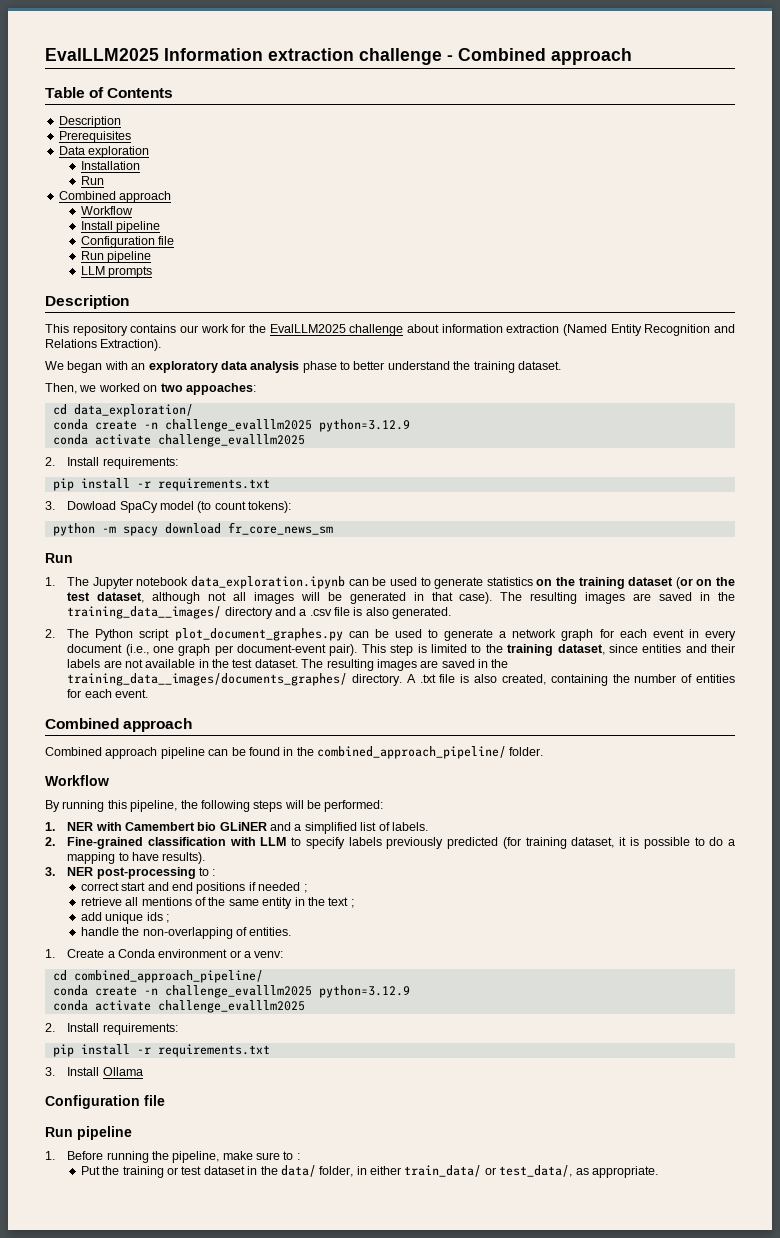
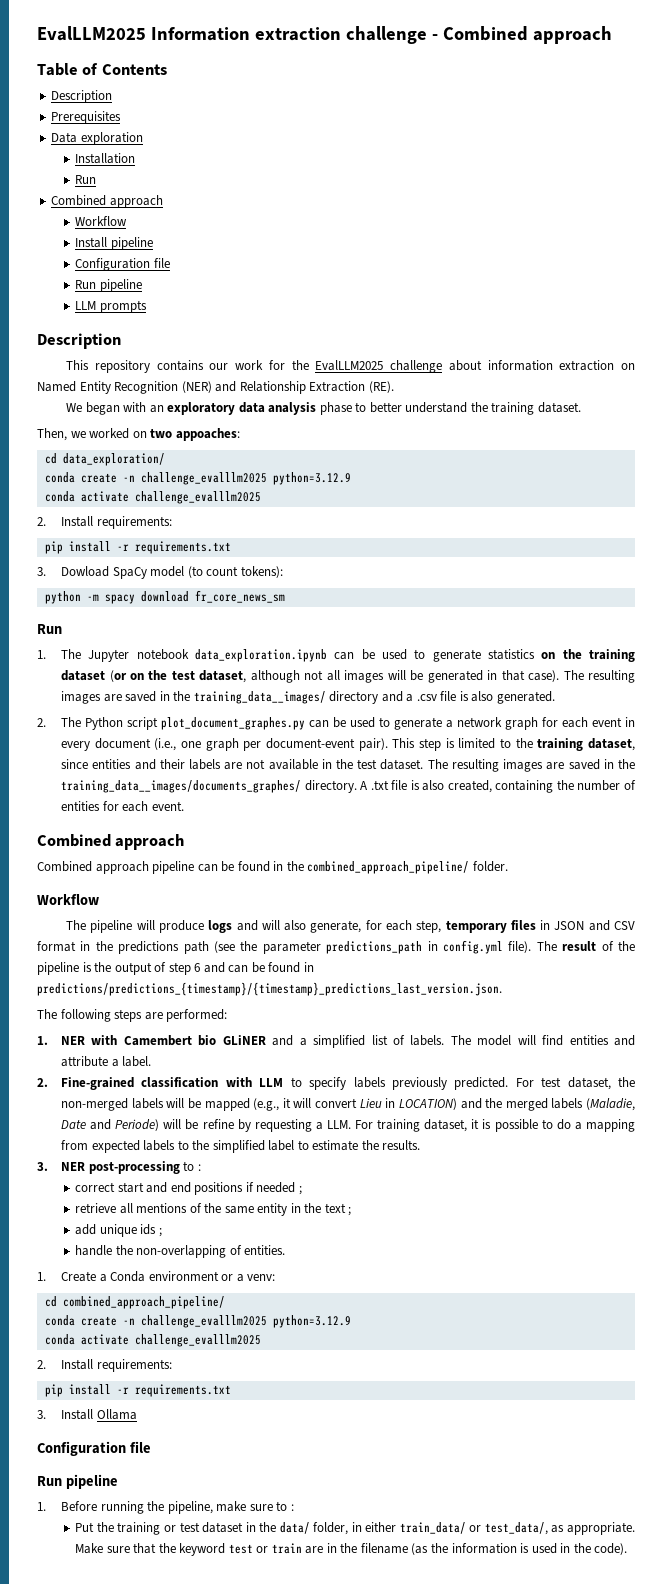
- This repository contains our work for the EvalLLM2025 challenge about information extraction (Named Entity Recognition and Relations Extraction).
+ This repository contains our work for the EvalLLM2025 challenge about information extraction on Named Entity Recognition (NER) and Relationship Extraction (RE).
- By running this pipeline, the following steps will be performed:
+ The pipeline will produce logs and will also generate, for each step, temporary files in JSON and CSV format in the predictions path (see the parameter predictions_path in config.yml file). The result of the pipeline is the output of step 6 and can be found in predictions/predictions_{timestamp}/{timestamp}_predictions_last_version.json.
+ The following steps are performed:
+ The model will find entities and attribute a label.
- 2. Fine-grained classification with LLM to specify labels previously predicted (for training dataset, it is possible to do a mapping to have results).
+ 2. Fine-grained classification with LLM to specify labels previously predicted. For test dataset, the non-merged labels will be mapped (e.g., it will convert Lieu in LOCATION) and the merged labels (Maladie, Date and Periode) will be refine by requesting a LLM. For training dataset, it is possible to do a mapping from expected labels to the simplified label to estimate the results.
+ Make sure that the keyword test or train are in the filename (as the information is used in the code).

